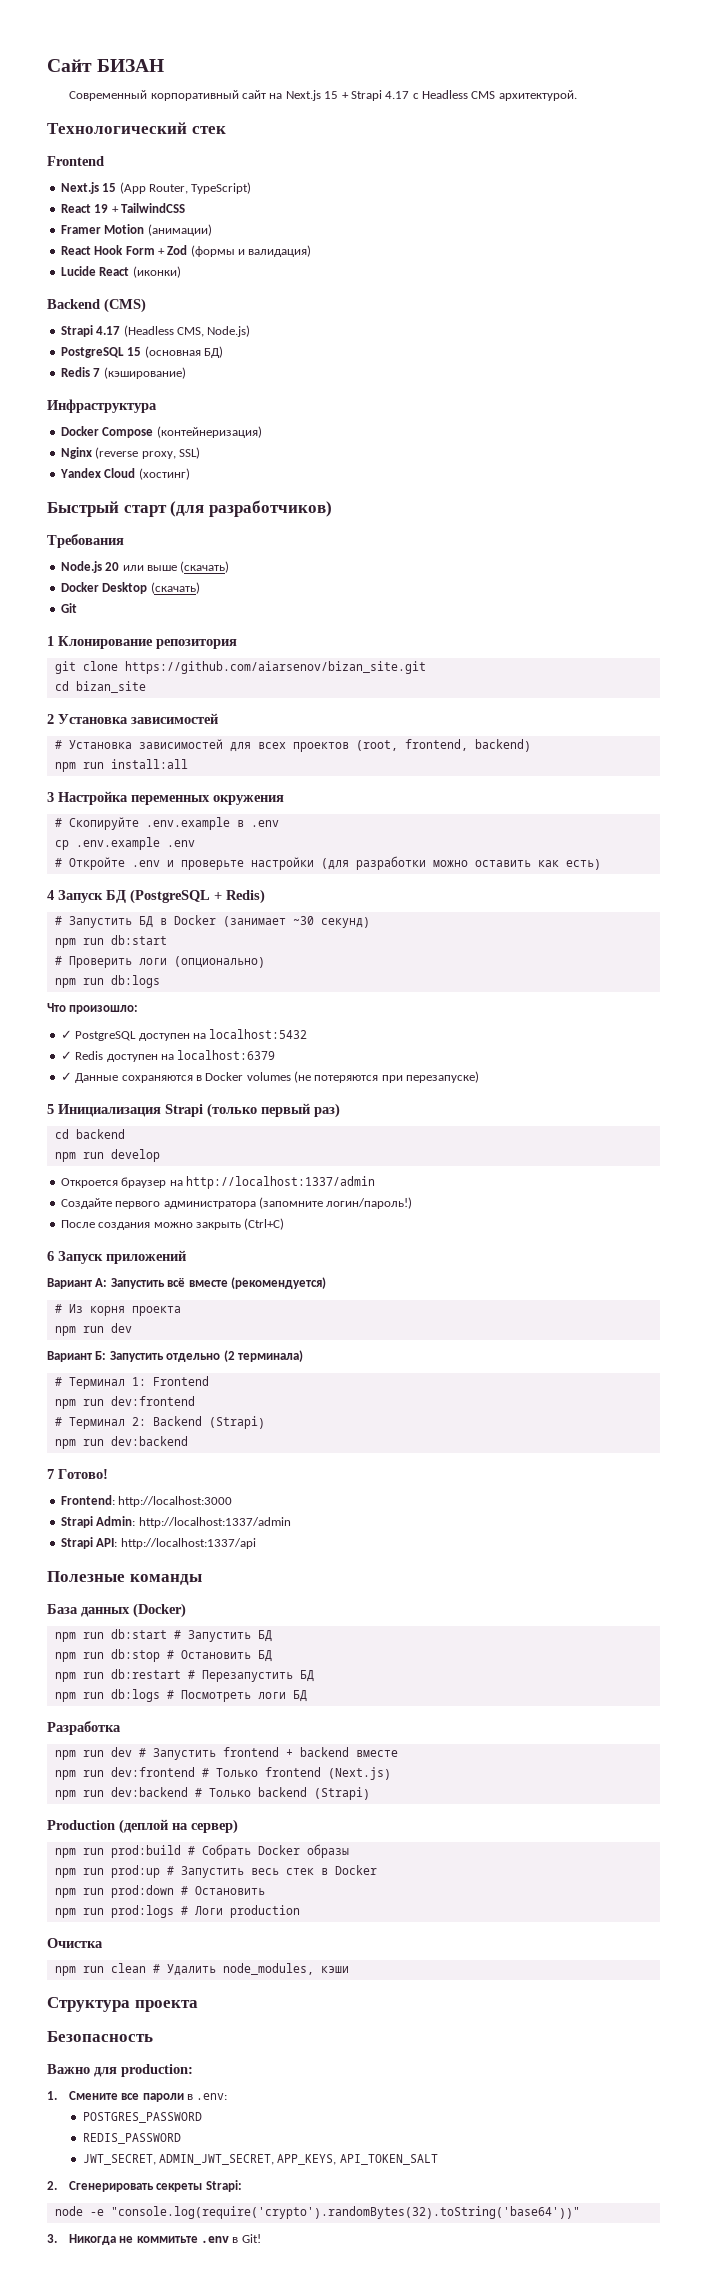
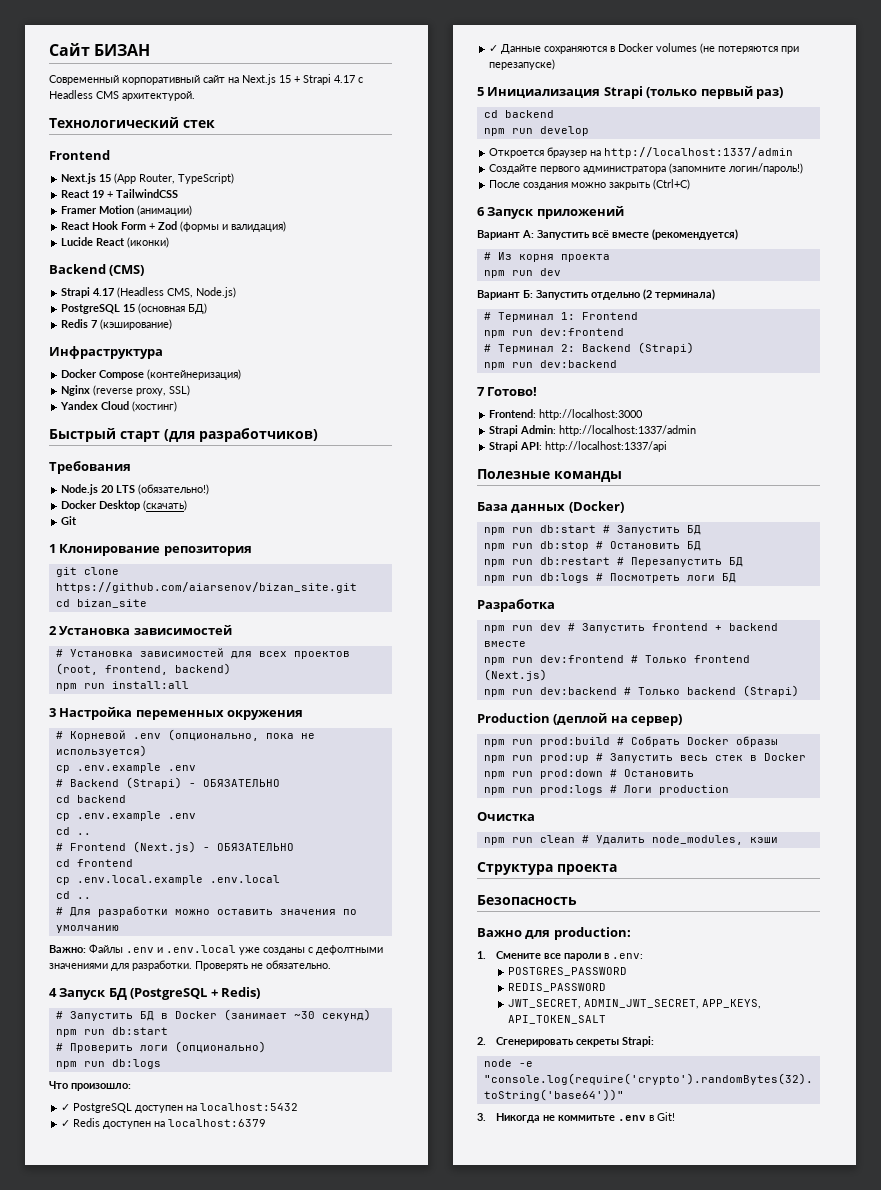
- Node.js 20 или выше (скачать)
+ Node.js 20 LTS (обязательно!)
- # Скопируйте .env.example в .env
+ # Корневой .env (опционально, пока не используется)
  cp .env.example .env
- # Откройте .env и проверьте настройки (для разработки можно оставить как есть)
+ # Backend (Strapi) - ОБЯЗАТЕЛЬНО
+ cd backend
+ cp .env.example .env
+ cd ..
+ # Frontend (Next.js) - ОБЯЗАТЕЛЬНО
+ cd frontend
+ cp .env.local.example .env.local
+ cd ..
+ # Для разработки можно оставить значения по умолчанию
+ Важно: Файлы .env и .env.local уже созданы с дефолтными значениями для разработки. Проверять не обязательно.

